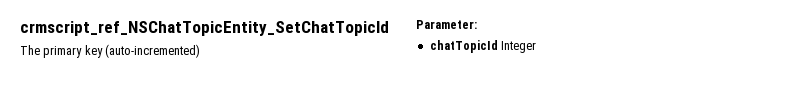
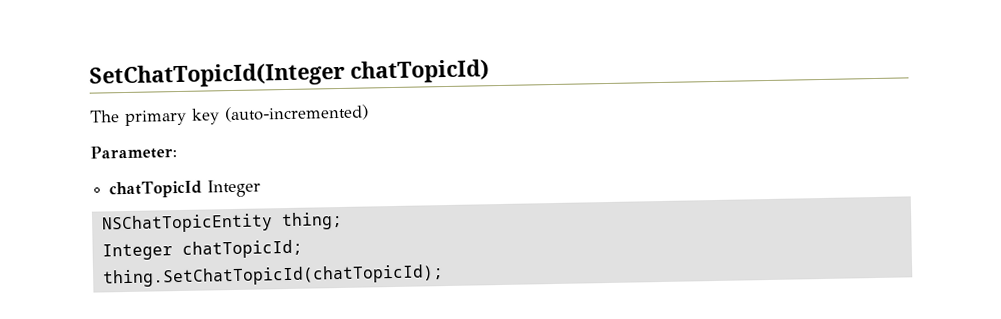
- crmscript_ref_NSChatTopicEntity_SetChatTopicId
+ SetChatTopicId(Integer chatTopicId)
+ NSChatTopicEntity thing;
+ Integer chatTopicId;
+ thing.SetChatTopicId(chatTopicId);

